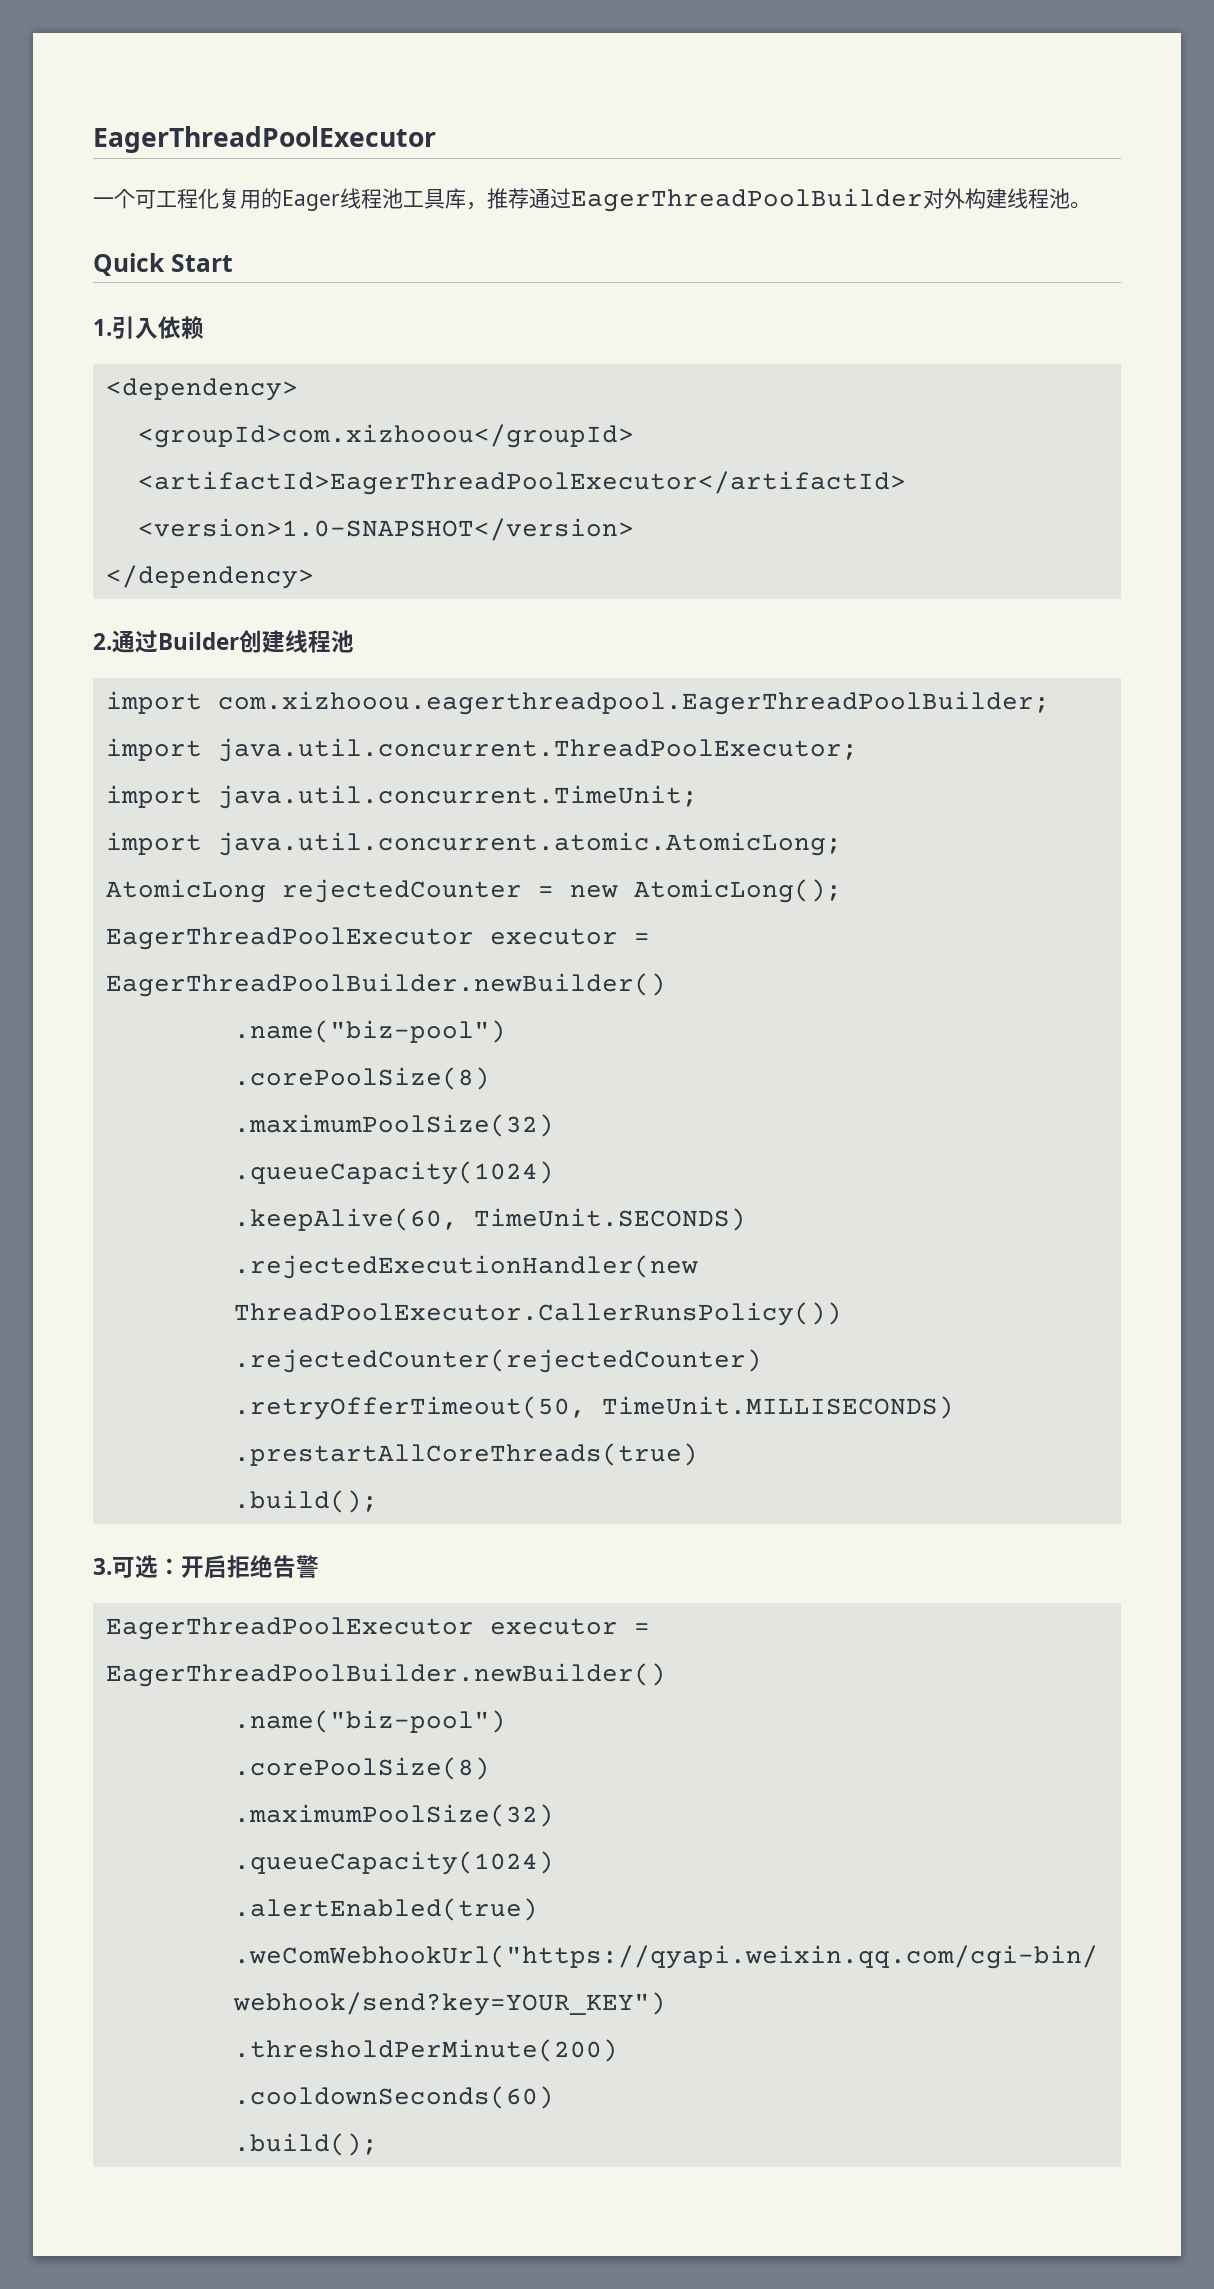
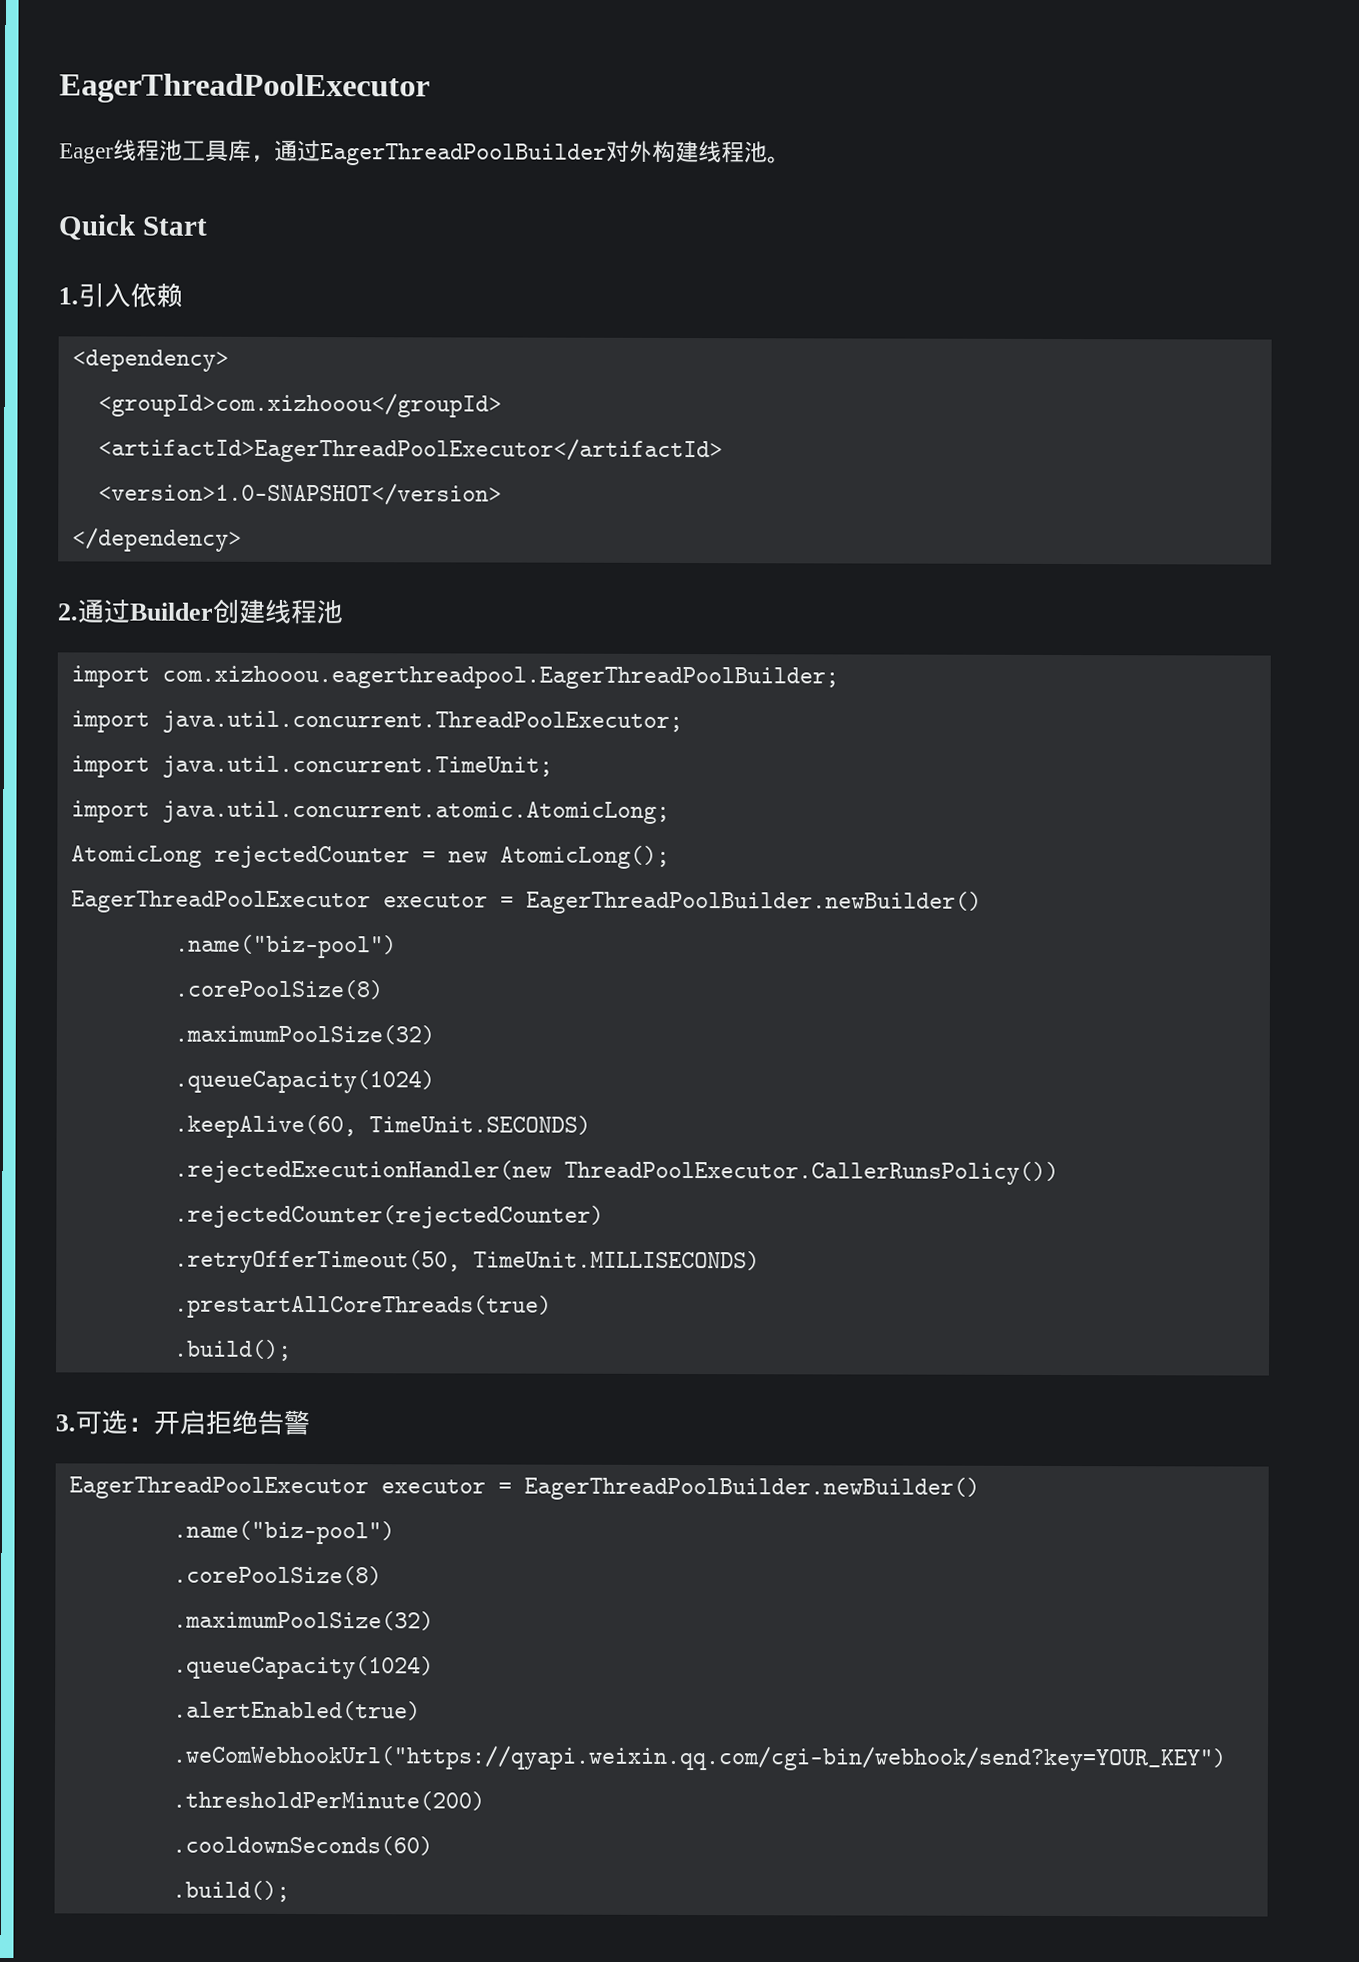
- 一个可工程化复用的Eager线程池工具库，推荐通过EagerThreadPoolBuilder对外构建线程池。
+ Eager线程池工具库，通过EagerThreadPoolBuilder对外构建线程池。

